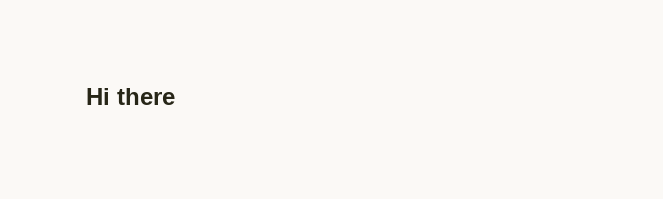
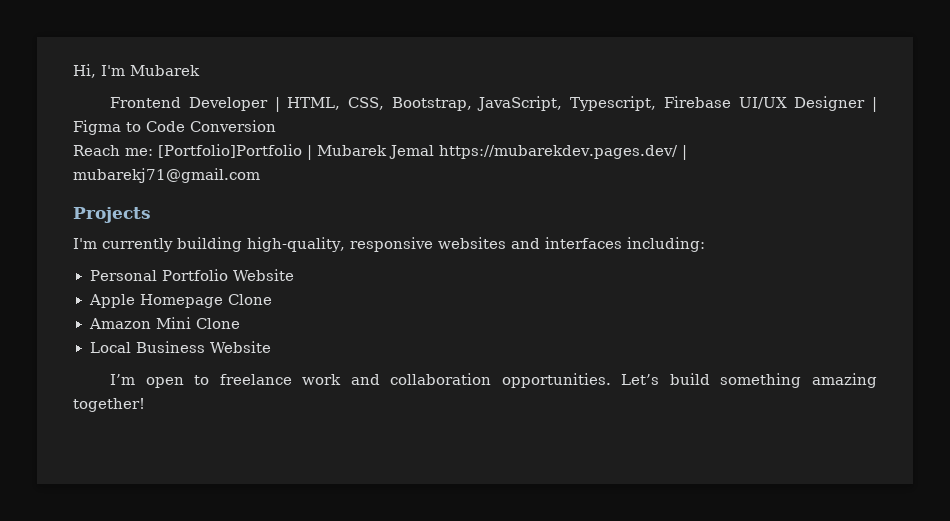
- Hi there
+ Hi, I'm Mubarek
+ Frontend Developer | HTML, CSS, Bootstrap, JavaScript, Typescript, Firebase UI/UX Designer | Figma to Code Conversion
+ Reach me: [Portfolio]Portfolio | Mubarek Jemal https://mubarekdev.pages.dev/ | mubarekj71@gmail.com
+ Projects
+ I'm currently building high-quality, responsive websites and interfaces including:
+ Personal Portfolio Website
+ Apple Homepage Clone
+ Amazon Mini Clone
+ Local Business Website
+ I’m open to freelance work and collaboration opportunities. Let’s build something amazing together!

